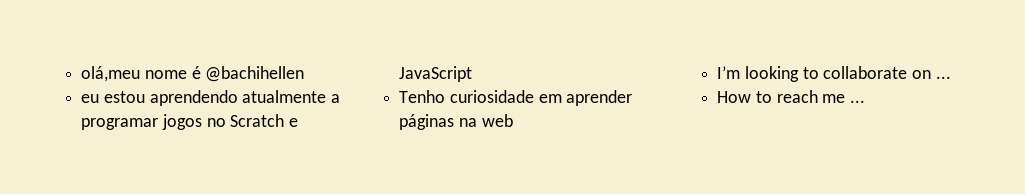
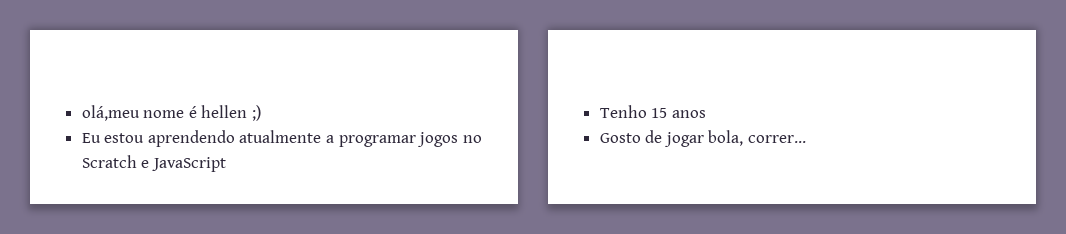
- olá,meu nome é @bachihellen
- eu estou aprendendo atualmente a programar jogos no Scratch e JavaScript
+ olá,meu nome é hellen ;)
+ Eu estou aprendendo atualmente a programar jogos no Scratch e JavaScript
- Tenho curiosidade em aprender páginas na web
- I’m looking to collaborate on ...
- How to reach me ...
+ Tenho 15 anos
+ Gosto de jogar bola, correr...

